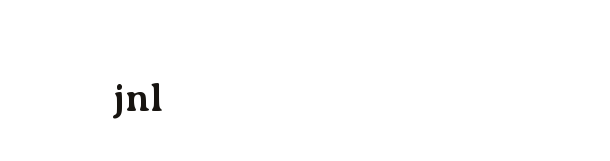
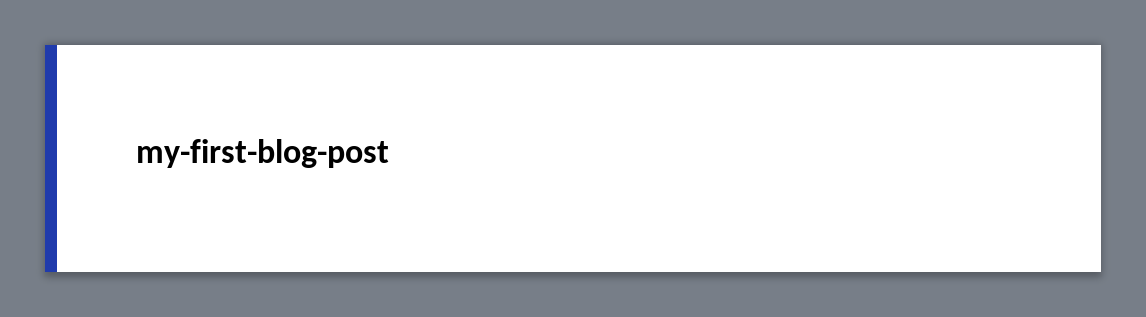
- jnl
+ my-first-blog-post

